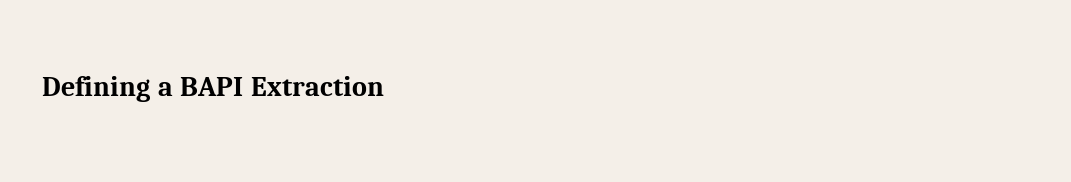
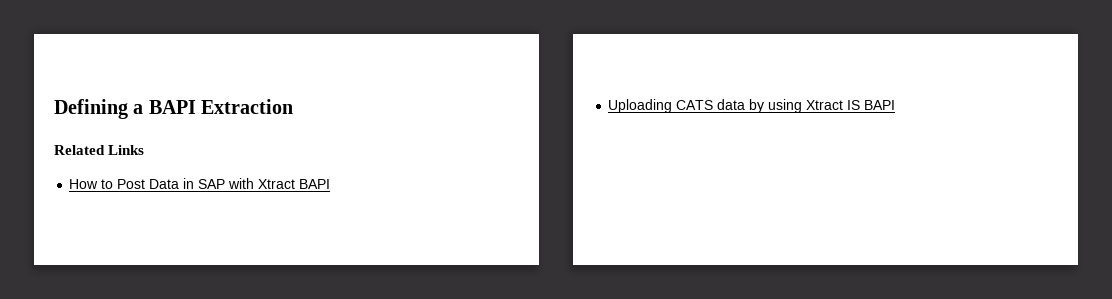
+ Related Links
+ How to Post Data in SAP with Xtract BAPI
+ Uploading CATS data by using Xtract IS BAPI

